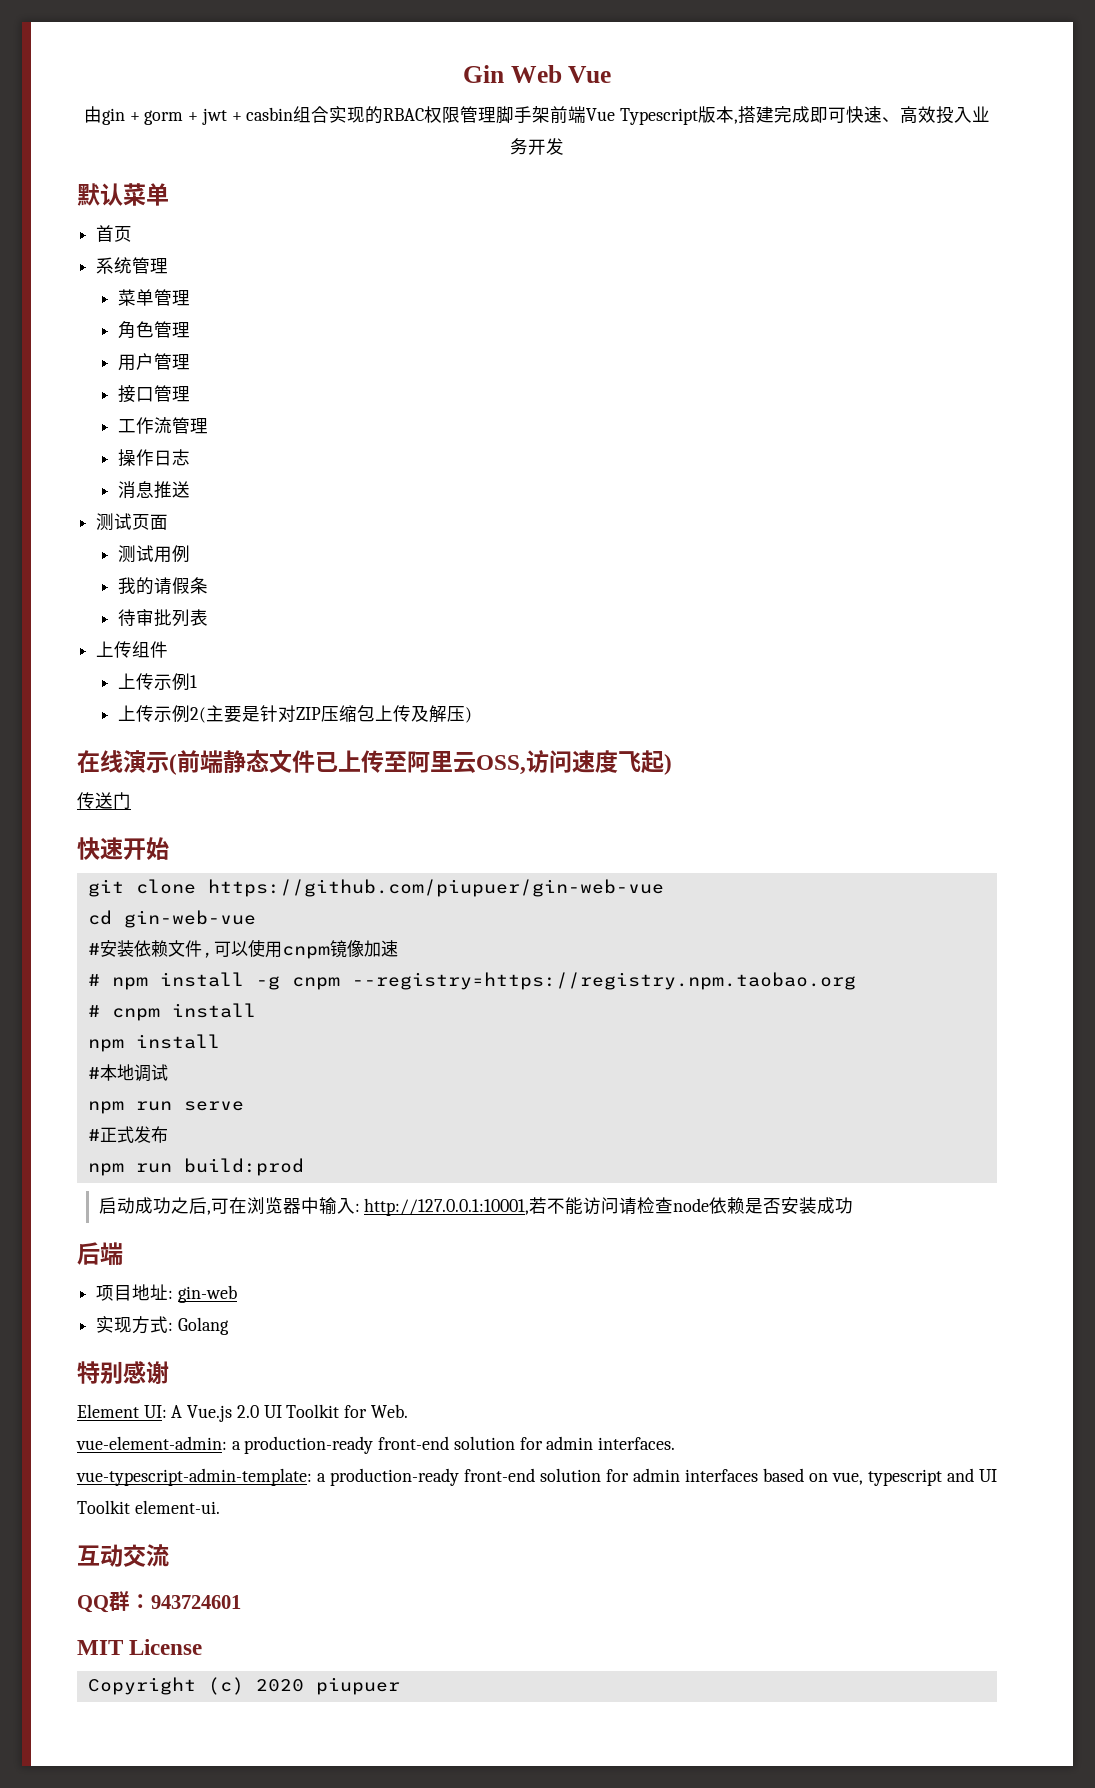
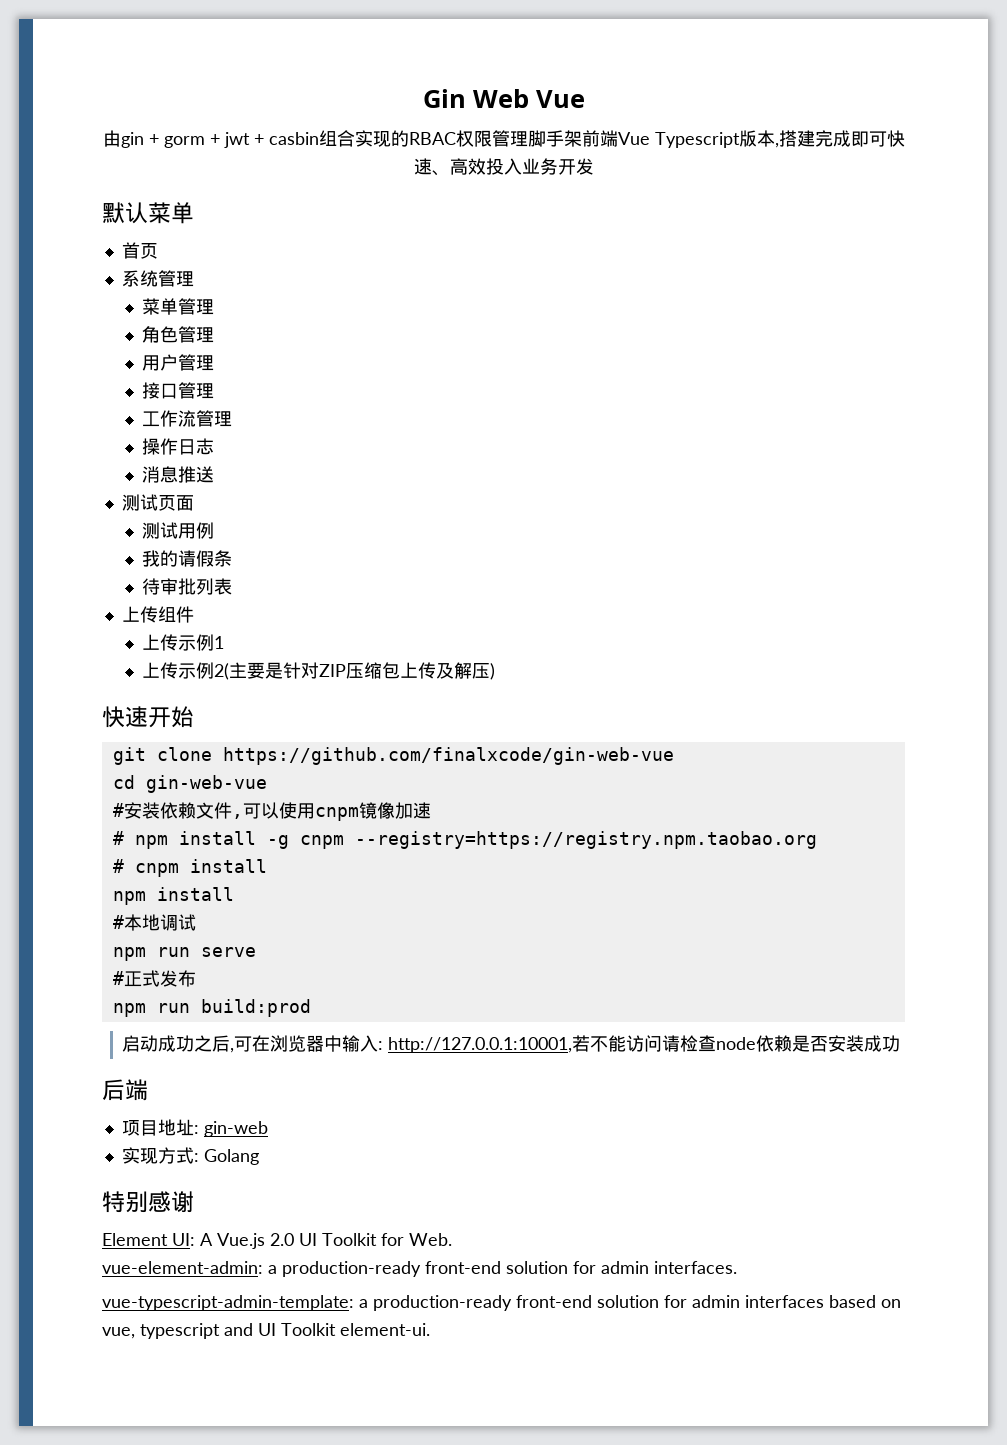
- 在线演示(前端静态文件已上传至阿里云OSS,访问速度飞起)
- 传送门
- git clone https://github.com/piupuer/gin-web-vue
+ git clone https://github.com/finalxcode/gin-web-vue
- 互动交流
- QQ群：943724601
- MIT License
- Copyright (c) 2020 piupuer

